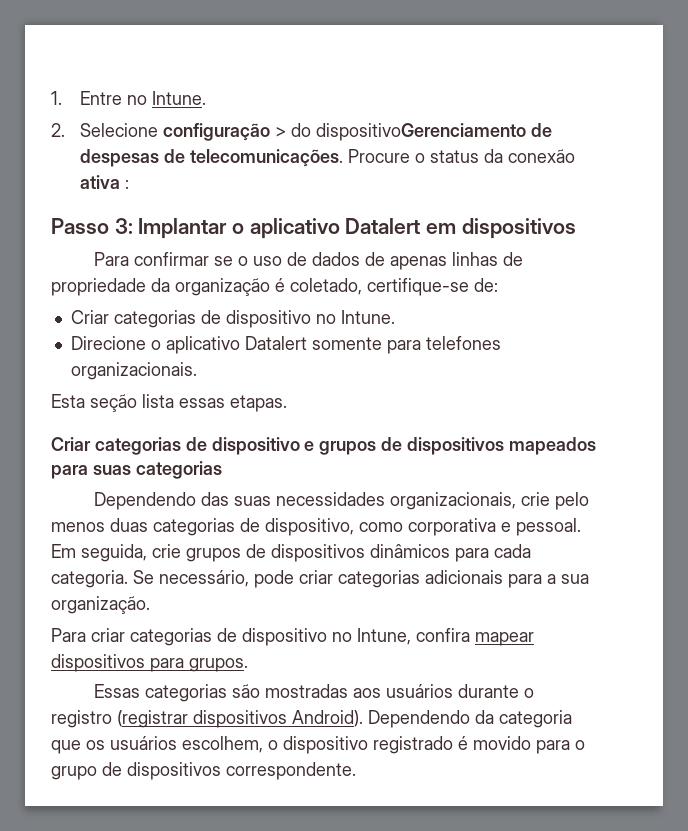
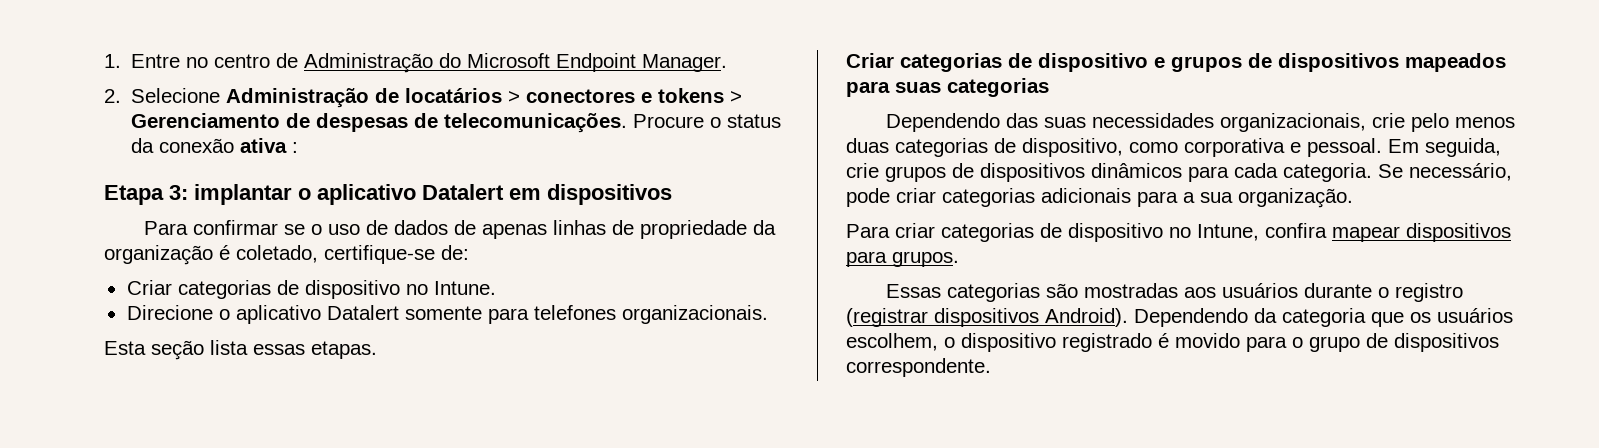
- 1. Entre no Intune.
- 2. Selecione configuração > do dispositivoGerenciamento de despesas de telecomunicações.
+ 1. Entre no centro de Administração do Microsoft Endpoint Manager.
+ 2. Selecione Administração de locatários > conectores e tokens > Gerenciamento de despesas de telecomunicações.
- Passo 3: Implantar o aplicativo Datalert em dispositivos
+ Etapa 3: implantar o aplicativo Datalert em dispositivos

